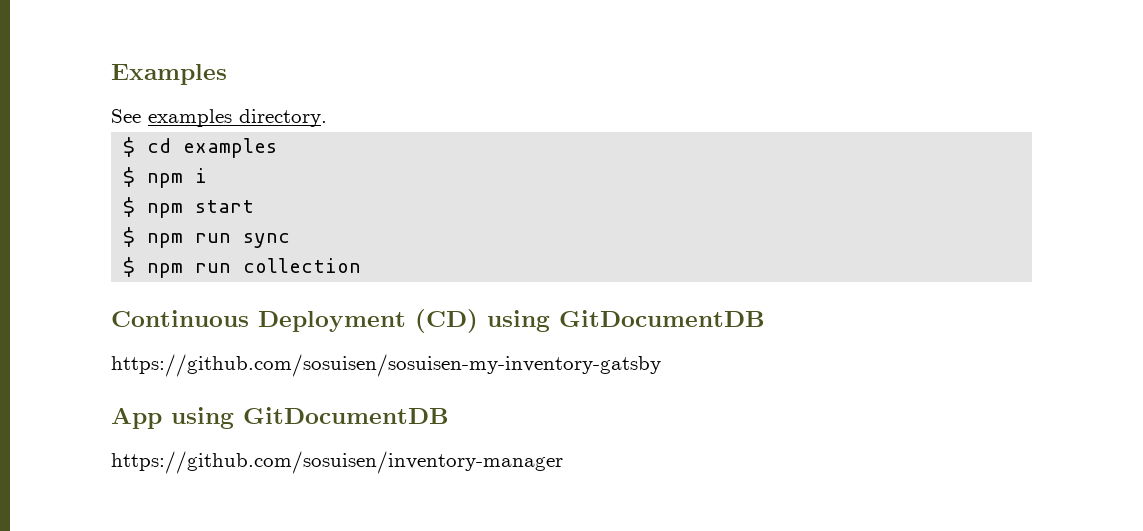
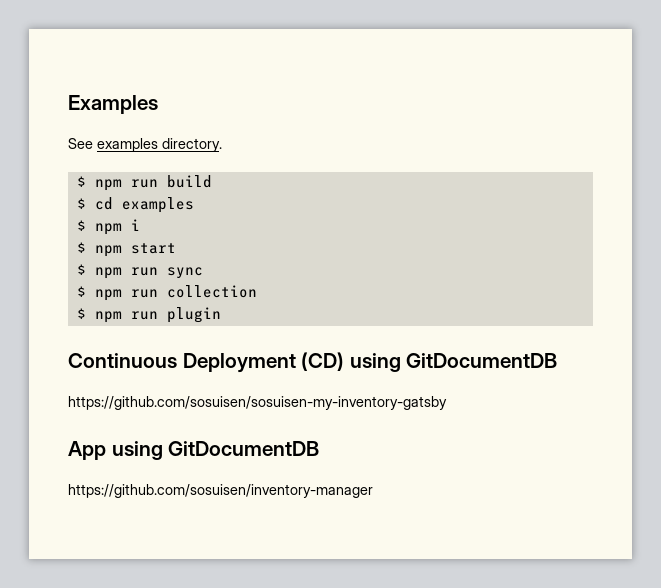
+ $ npm run build
+ $ npm run plugin

